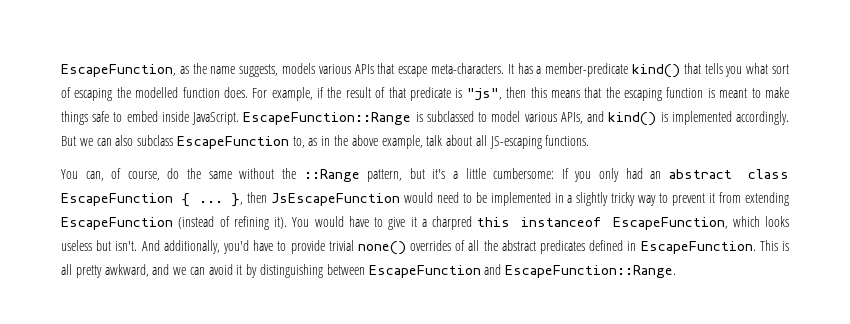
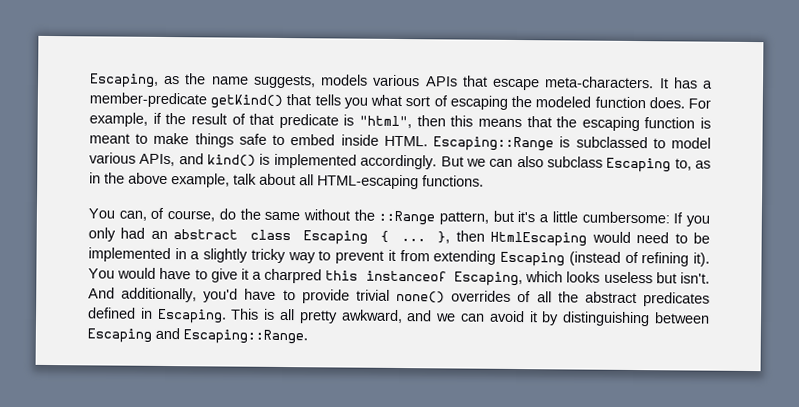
- EscapeFunction, as the name suggests, models various APIs that escape meta-characters.
+ Escaping, as the name suggests, models various APIs that escape meta-characters.
- It has a member-predicate kind() that tells you what sort of escaping the modelled function does.
+ It has a member-predicate getKind() that tells you what sort of escaping the modeled function does.
- For example, if the result of that predicate is "js", then this means that the escaping function is meant to make things safe to embed inside JavaScript. EscapeFunction::Range is subclassed to model various APIs, and kind() is implemented accordingly.
+ For example, if the result of that predicate is "html", then this means that the escaping function is meant to make things safe to embed inside HTML. Escaping::Range is subclassed to model various APIs, and kind() is implemented accordingly.
- But we can also subclass EscapeFunction to, as in the above example, talk about all JS-escaping functions.
+ But we can also subclass Escaping to, as in the above example, talk about all HTML-escaping functions.
- You can, of course, do the same without the ::Range pattern, but it's a little cumbersome: If you only had an abstract class EscapeFunction { ...
+ You can, of course, do the same without the ::Range pattern, but it's a little cumbersome: If you only had an abstract class Escaping { ...
- }, then JsEscapeFunction would need to be implemented in a slightly tricky way to prevent it from extending EscapeFunction (instead of refining it).
+ }, then HtmlEscaping would need to be implemented in a slightly tricky way to prevent it from extending Escaping (instead of refining it).
- You would have to give it a charpred this instanceof EscapeFunction, which looks useless but isn't.
+ You would have to give it a charpred this instanceof Escaping, which looks useless but isn't.
- And additionally, you'd have to provide trivial none() overrides of all the abstract predicates defined in EscapeFunction.
+ And additionally, you'd have to provide trivial none() overrides of all the abstract predicates defined in Escaping.
- This is all pretty awkward, and we can avoid it by distinguishing between EscapeFunction and EscapeFunction::Range.
+ This is all pretty awkward, and we can avoid it by distinguishing between Escaping and Escaping::Range.

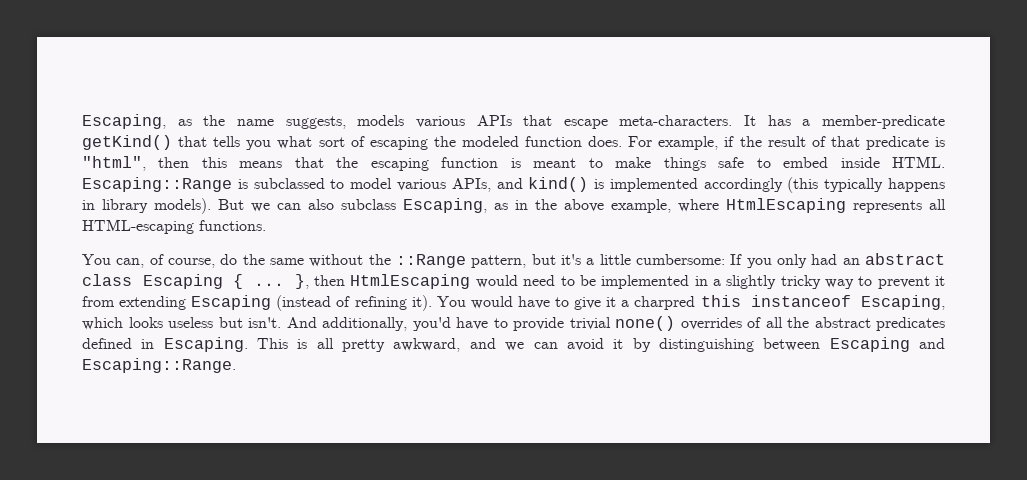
- Escaping::Range is subclassed to model various APIs, and kind() is implemented accordingly.
+ Escaping::Range is subclassed to model various APIs, and kind() is implemented accordingly (this typically happens in library models).
- But we can also subclass Escaping to, as in the above example, talk about all HTML-escaping functions.
+ But we can also subclass Escaping, as in the above example, where HtmlEscaping represents all HTML-escaping functions.

